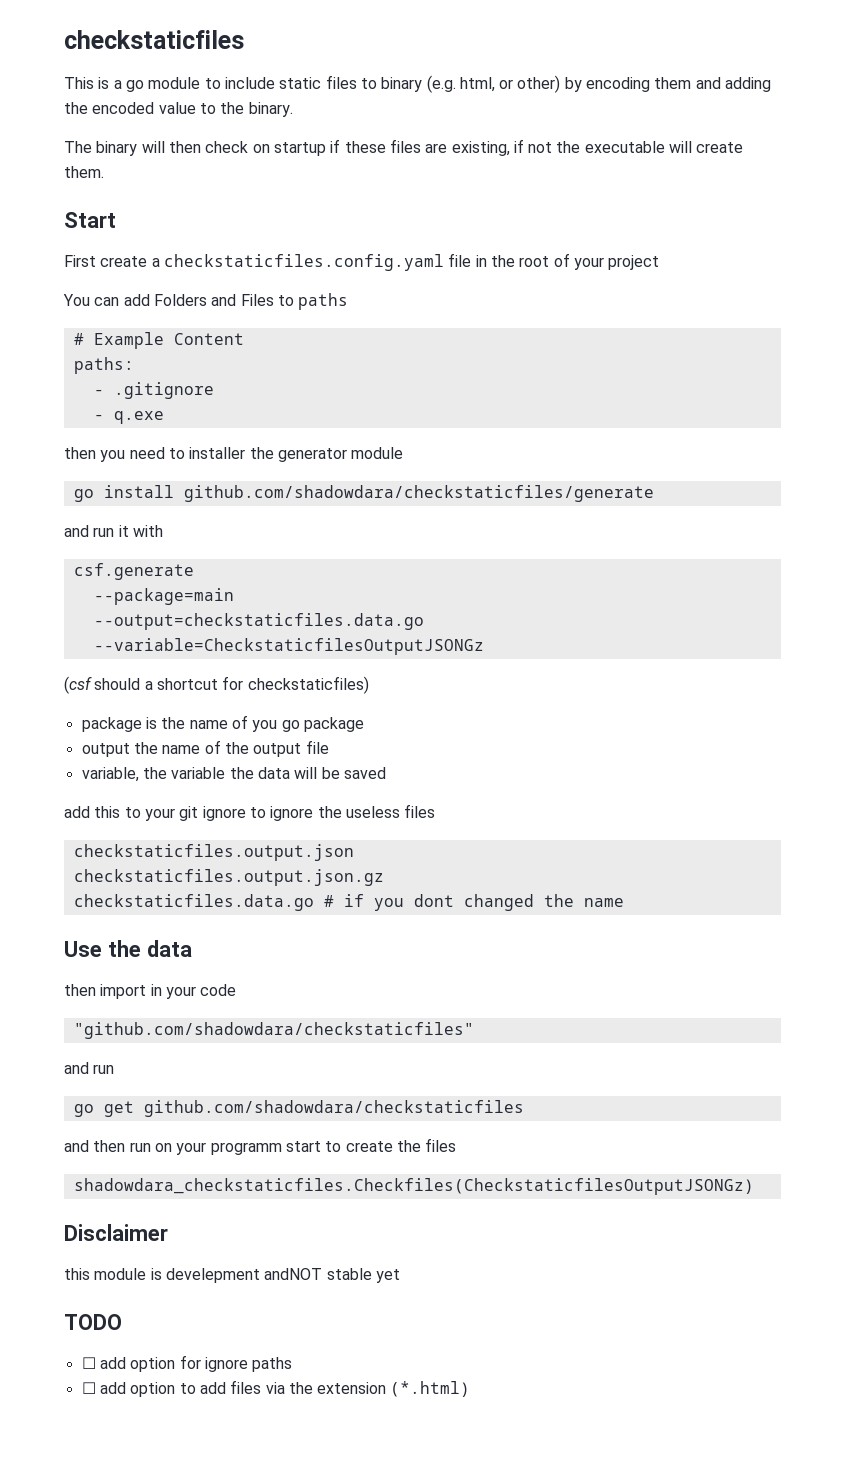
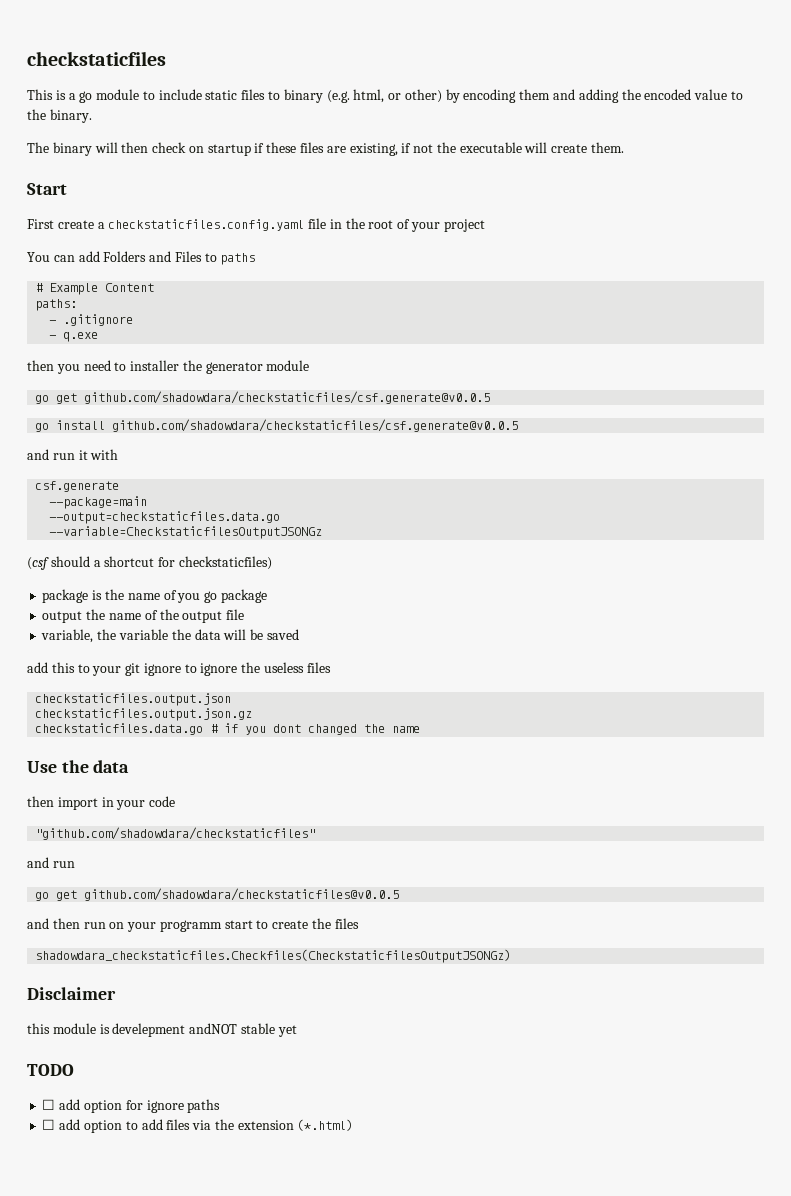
+ go get github.com/shadowdara/checkstaticfiles/csf.generate@v0.0.5
- go install github.com/shadowdara/checkstaticfiles/generate
+ go install github.com/shadowdara/checkstaticfiles/csf.generate@v0.0.5
- go get github.com/shadowdara/checkstaticfiles
+ go get github.com/shadowdara/checkstaticfiles@v0.0.5

